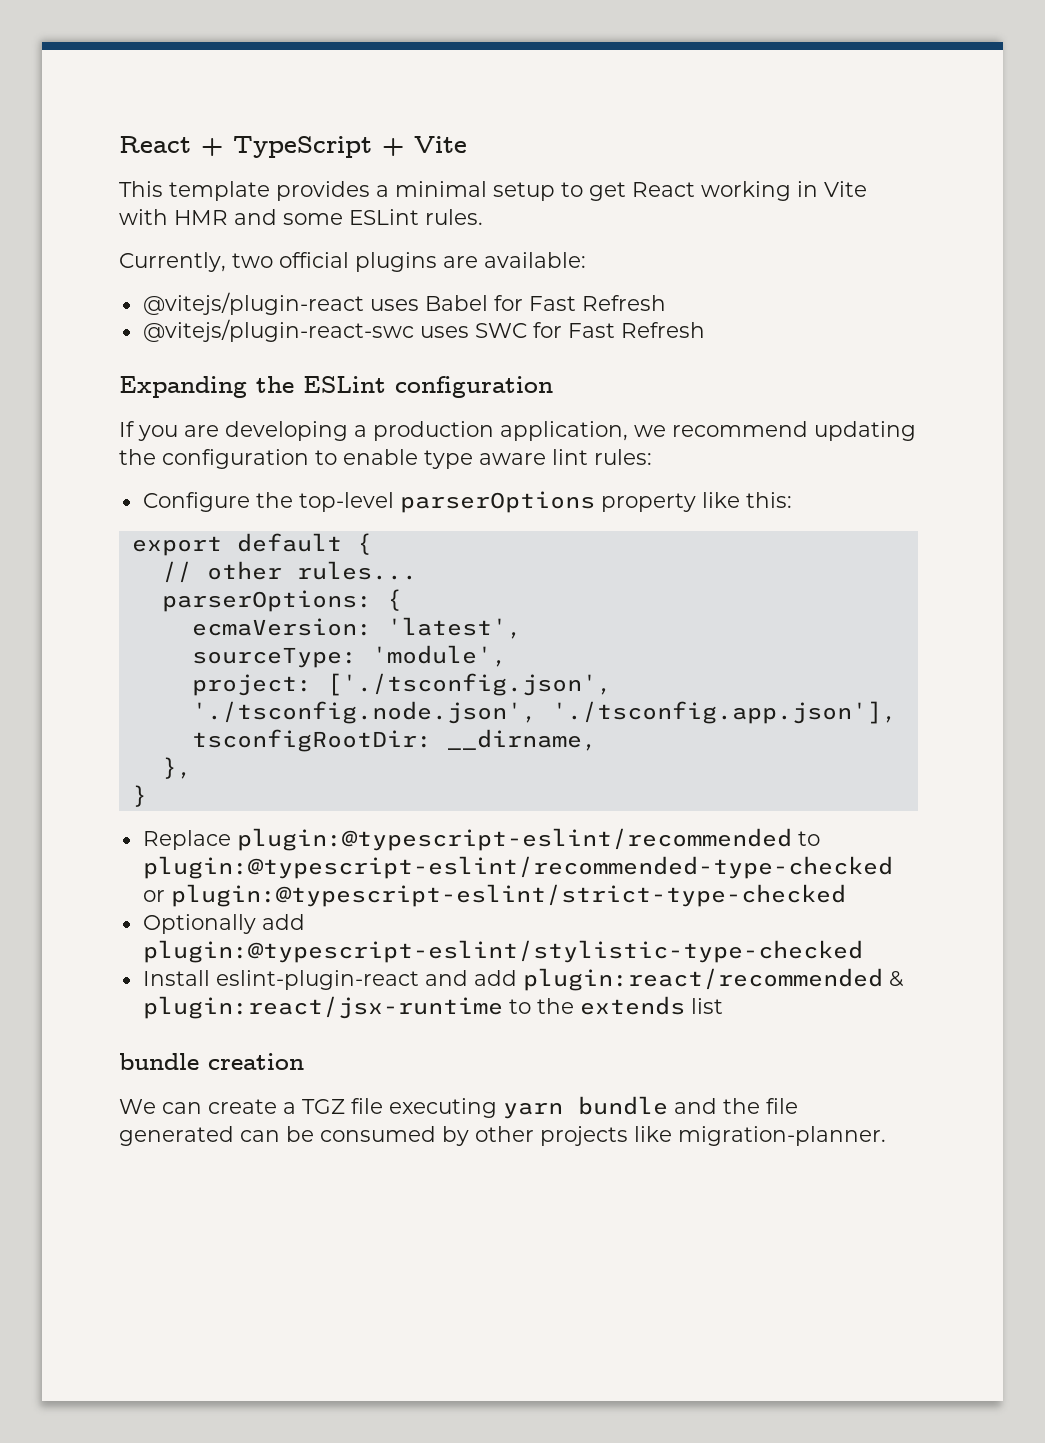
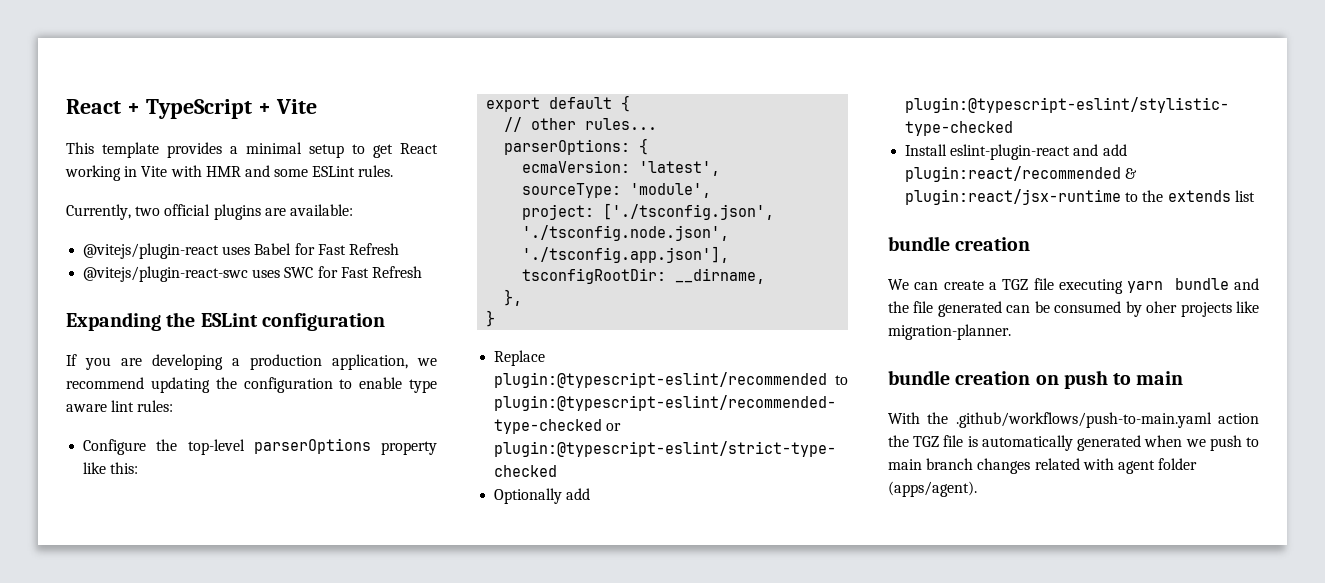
- We can create a TGZ file executing yarn bundle and the file generated can be consumed by other projects like migration-planner.
+ We can create a TGZ file executing yarn bundle and the file generated can be consumed by oher projects like migration-planner.
+ bundle creation on push to main
+ With the .github/workflows/push-to-main.yaml action the TGZ file is automatically generated when we push to main branch changes related with agent folder (apps/agent).

